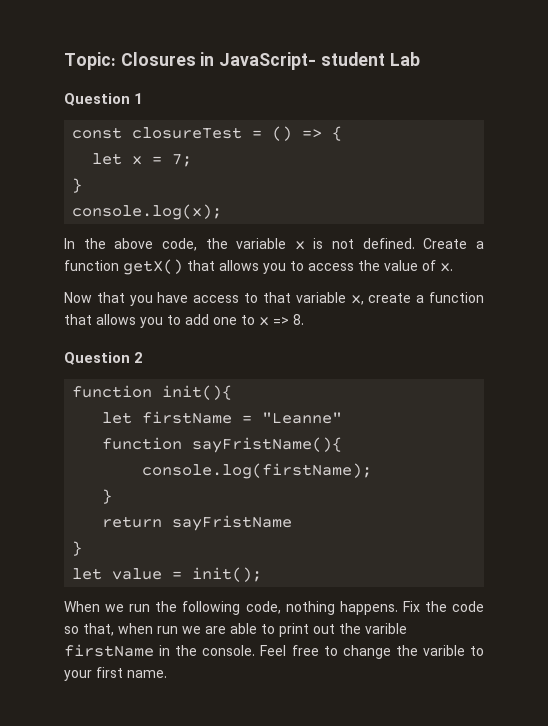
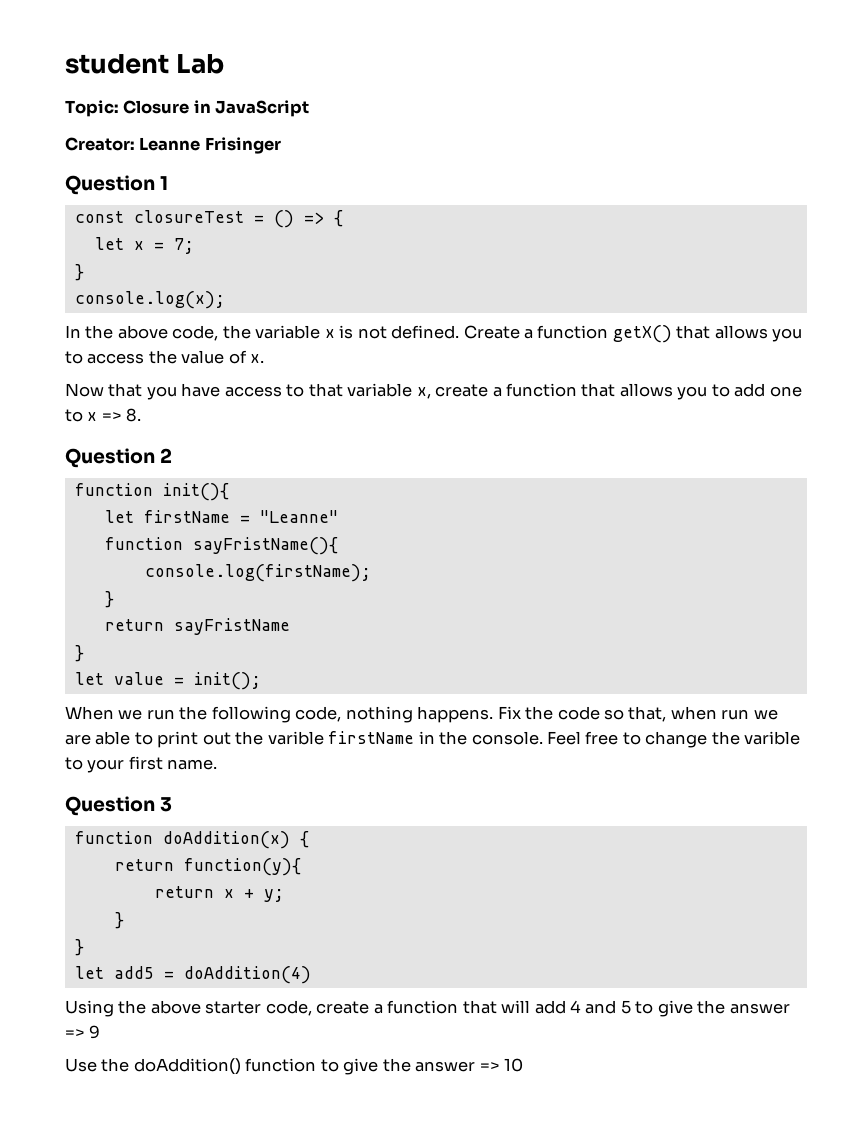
- Topic: Closures in JavaScript- student Lab
+ student Lab
+ Topic: Closure in JavaScript
+ Creator: Leanne Frisinger
+ Question 3
+ function doAddition(x) {
+ return function(y){
+ return x + y;
+ }
+ }
+ let add5 = doAddition(4)
+ Using the above starter code, create a function that will add 4 and 5 to give the answer => 9
+ Use the doAddition() function to give the answer => 10

